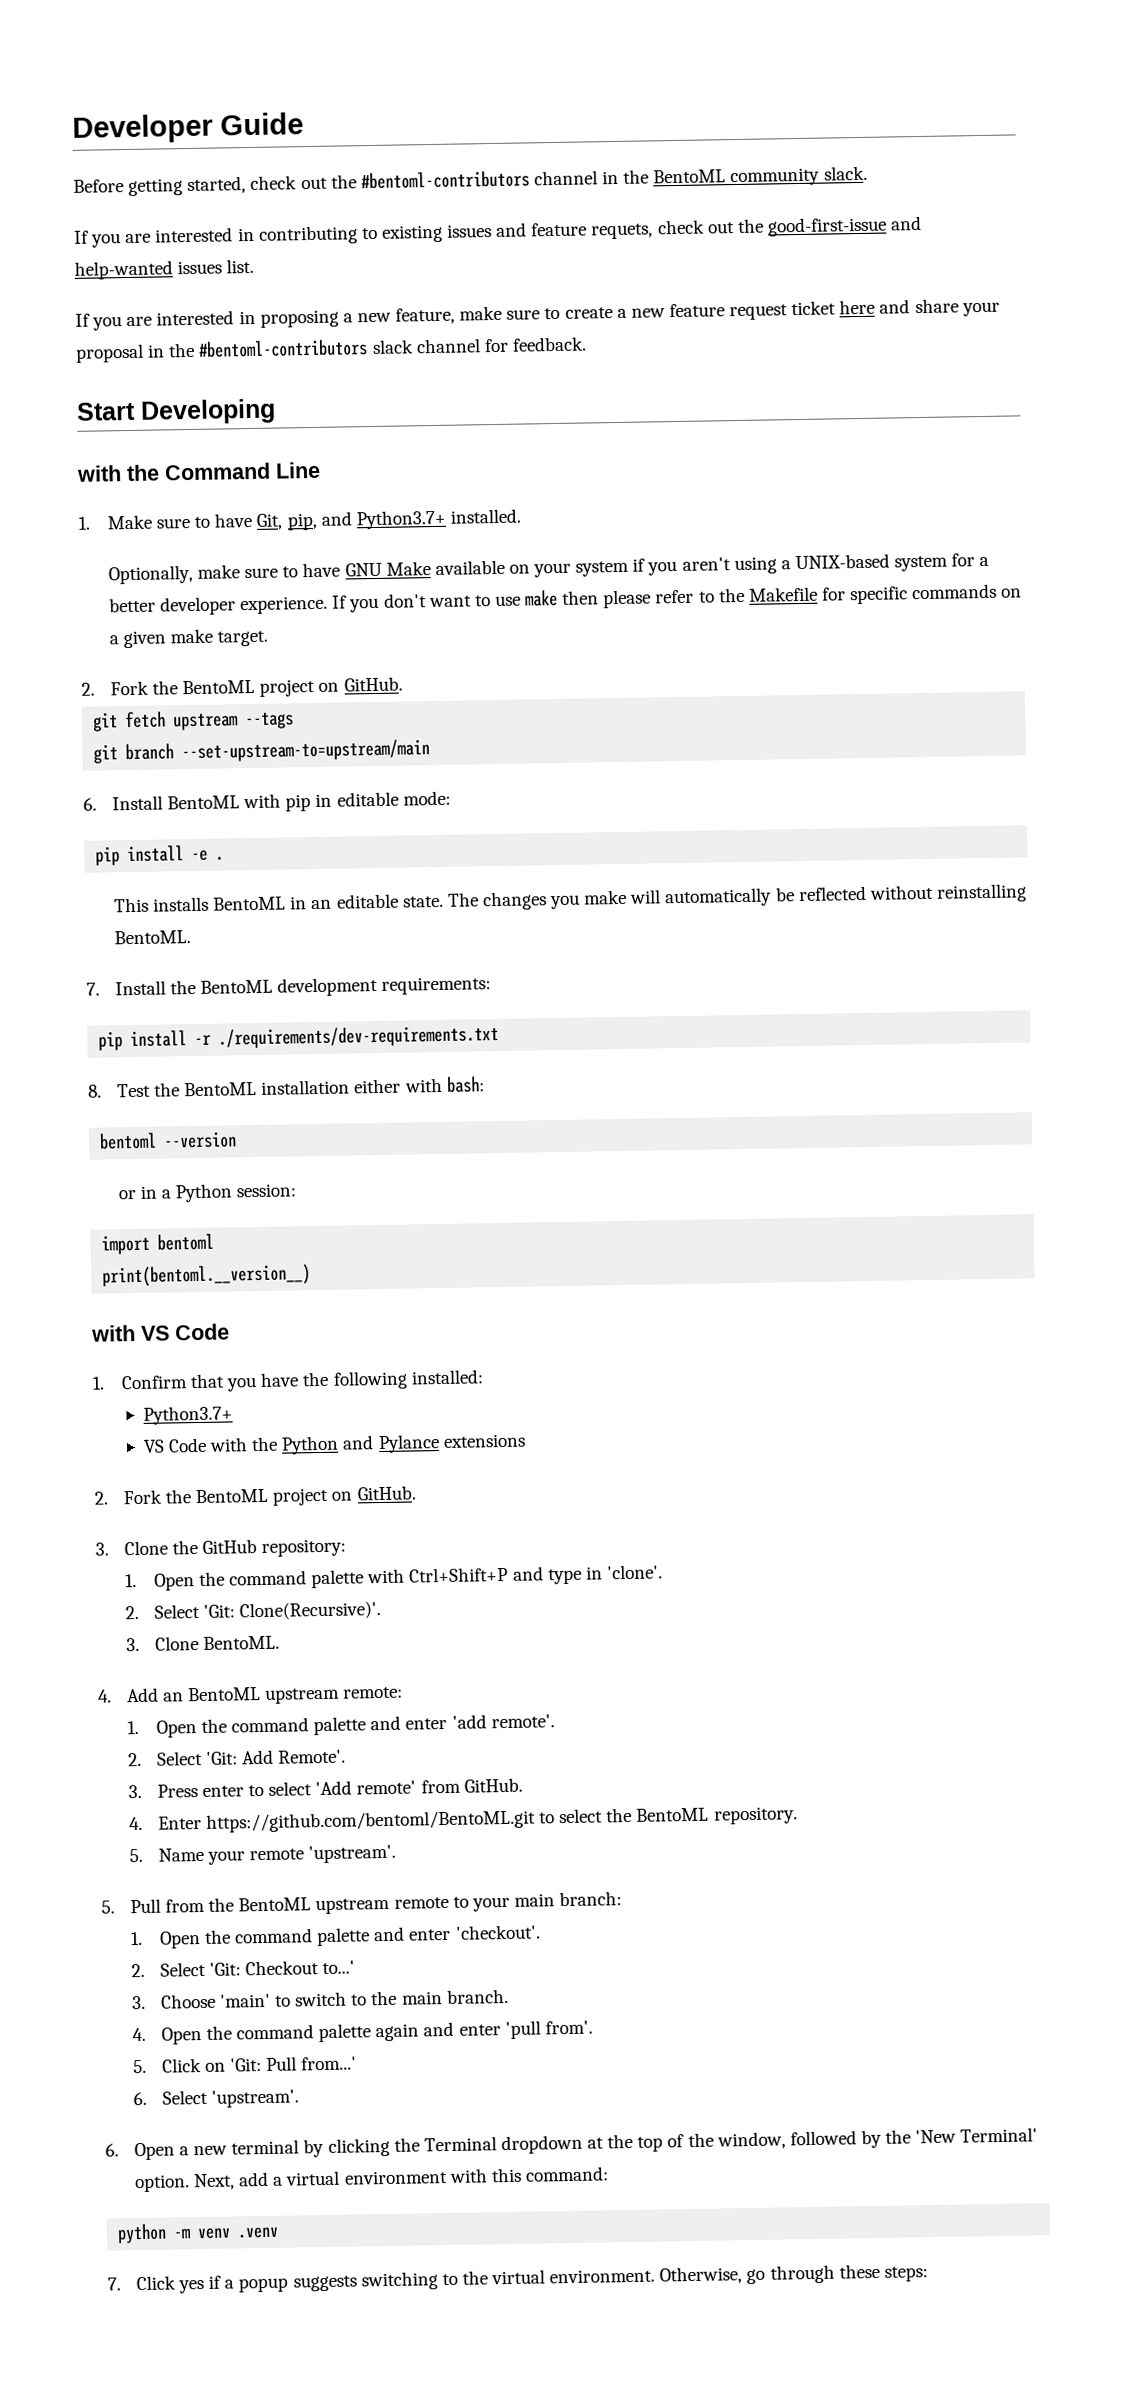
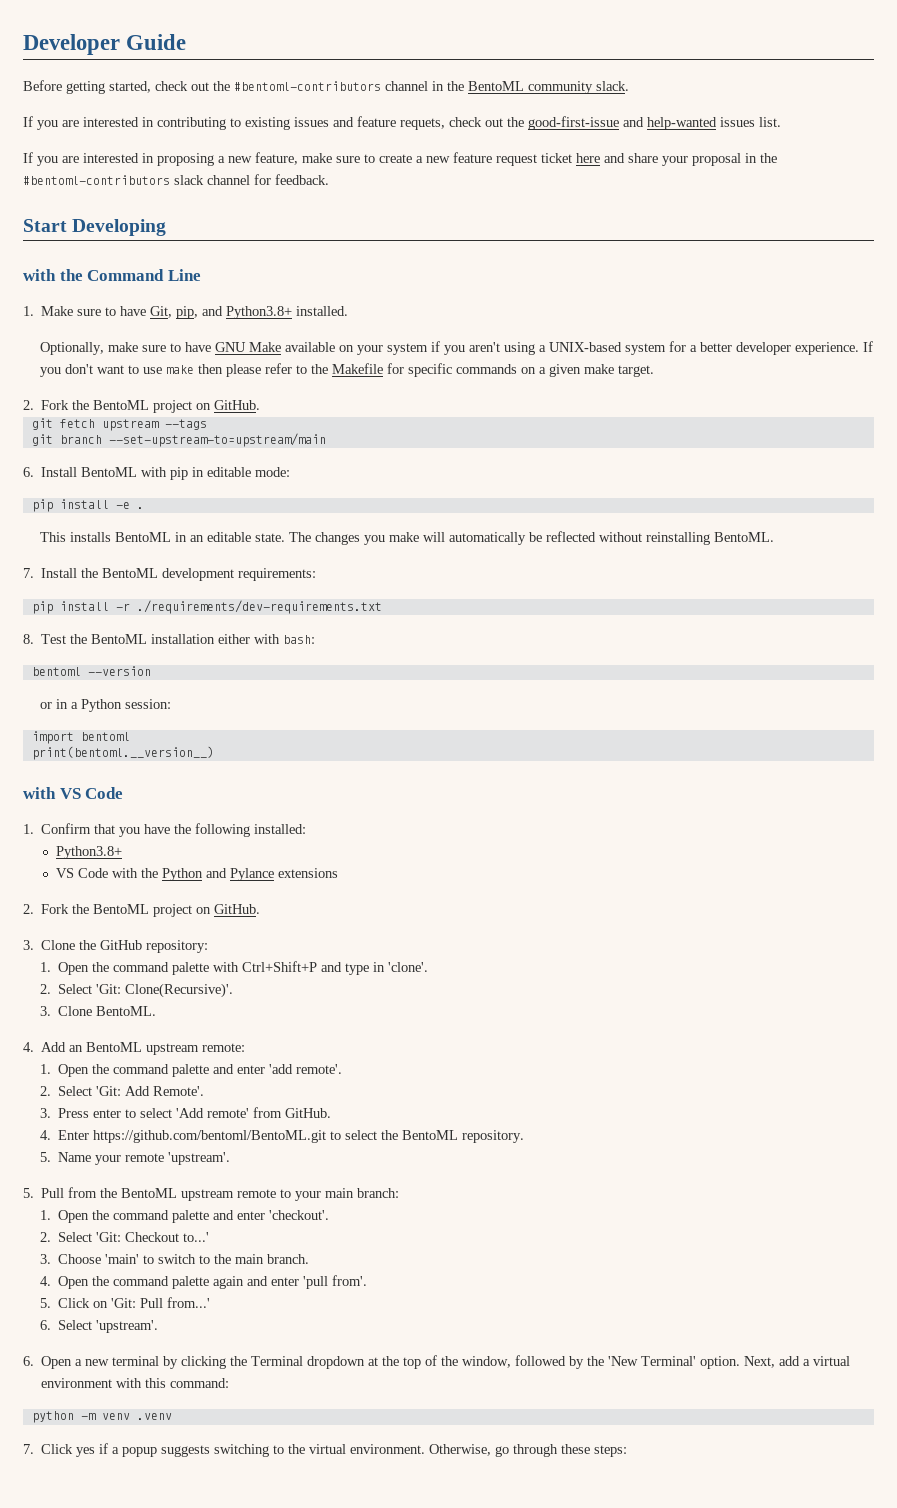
- 1. Make sure to have Git, pip, and Python3.7+ installed.
+ 1. Make sure to have Git, pip, and Python3.8+ installed.
  1. Confirm that you have the following installed:
- Python3.7+
+ Python3.8+

